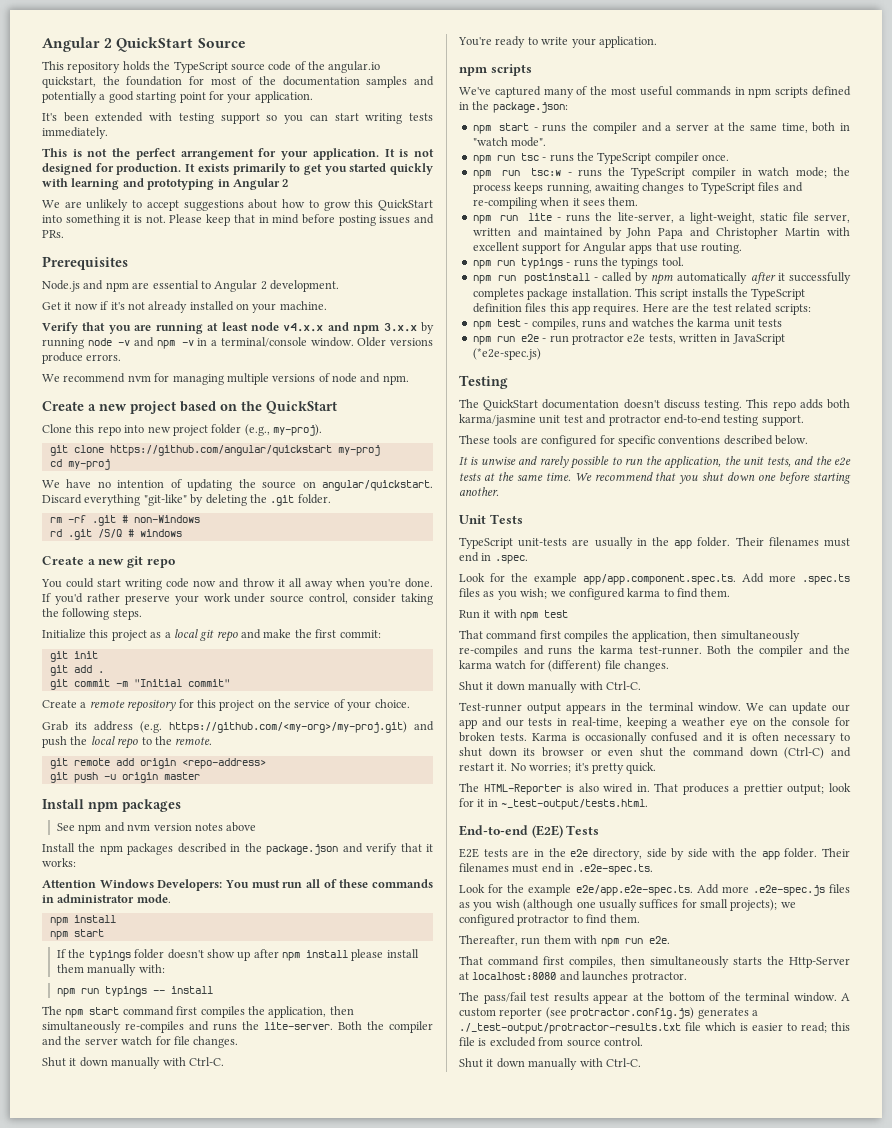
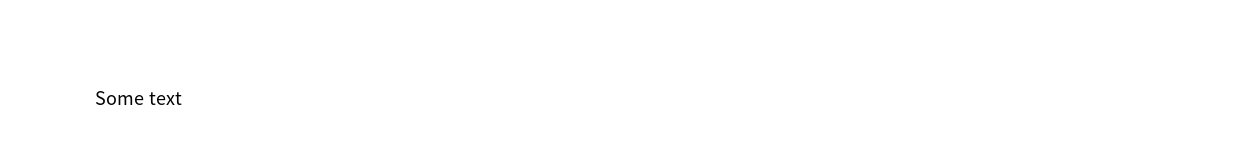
- Angular 2 QuickStart Source
- This repository holds the TypeScript source code of the angular.io quickstart, the foundation for most of the documentation samples and potentially a good starting point for your application.
- It's been extended with testing support so you can start writing tests immediately.
- This is not the perfect arrangement for your application. It is not designed for production. It exists primarily to get you started quickly with learning and prototyping in Angular 2
- We are unlikely to accept suggestions about how to grow this QuickStart into something it is not. Please keep that in mind before posting issues and PRs.
- Prerequisites
- Node.js and npm are essential to Angular 2 development.
- Get it now if it's not already installed on your machine.
- Verify that you are running at least node v4.x.x and npm 3.x.x by running node -v and npm -v in a terminal/console window. Older versions produce errors.
- We recommend nvm for managing multiple versions of node and npm.
- Create a new project based on the QuickStart
- Clone this repo into new project folder (e.g., my-proj).
- git clone https://github.com/angular/quickstart my-proj
- cd my-proj
- We have no intention of updating the source on angular/quickstart. Discard everything "git-like" by deleting the .git folder.
- rm -rf .git # non-Windows
- rd .git /S/Q # windows
- Create a new git repo
- You could start writing code now and throw it all away when you're done. If you'd rather preserve your work under source control, consider taking the following steps.
- Initialize this project as a local git repo and make the first commit:
- git init
- git add .
- git commit -m "Initial commit"
- Create a remote repository for this project on the service of your choice.
- Grab its address (e.g. https://github.com/<my-org>/my-proj.git) and push the local repo to the remote.
- git remote add origin <repo-address>
- git push -u origin master
- Install npm packages
- See npm and nvm version notes above
- Install the npm packages described in the package.json and verify that it works:
- Attention Windows Developers: You must run all of these commands in administrator mode.
- npm install
- npm start
- If the typings folder doesn't show up after npm install please install them manually with:
- npm run typings -- install
- The npm start command first compiles the application, then simultaneously re-compiles and runs the lite-server. Both the compiler and the server watch for file changes.
- Shut it down manually with Ctrl-C.
- You're ready to write your application.
- npm scripts
- We've captured many of the most useful commands in npm scripts defined in the package.json:
- npm start - runs the compiler and a server at the same time, both in "watch mode".
- npm run tsc - runs the TypeScript compiler once.
- npm run tsc:w - runs the TypeScript compiler in watch mode; the process keeps running, awaiting changes to TypeScript files and re-compiling when it sees them.
- npm run lite - runs the lite-server, a light-weight, static file server, written and maintained by John Papa and Christopher Martin with excellent support for Angular apps that use routing.
- npm run typings - runs the typings tool.
- npm run postinstall - called by npm automatically after it successfully completes package installation. This script installs the TypeScript definition files this app requires. Here are the test related scripts:
- npm test - compiles, runs and watches the karma unit tests
- npm run e2e - run protractor e2e tests, written in JavaScript (*e2e-spec.js)
- Testing
- The QuickStart documentation doesn't discuss testing. This repo adds both karma/jasmine unit test and protractor end-to-end testing support.
- These tools are configured for specific conventions described below.
- It is unwise and rarely possible to run the application, the unit tests, and the e2e tests at the same time. We recommend that you shut down one before starting another.
- Unit Tests
- TypeScript unit-tests are usually in the app folder. Their filenames must end in .spec.
- Look for the example app/app.component.spec.ts. Add more .spec.ts files as you wish; we configured karma to find them.
- Run it with npm test
- That command first compiles the application, then simultaneously re-compiles and runs the karma test-runner. Both the compiler and the karma watch for (different) file changes.
- Shut it down manually with Ctrl-C.
- Test-runner output appears in the terminal window. We can update our app and our tests in real-time, keeping a weather eye on the console for broken tests. Karma is occasionally confused and it is often necessary to shut down its browser or even shut the command down (Ctrl-C) and restart it. No worries; it's pretty quick.
- The HTML-Reporter is also wired in. That produces a prettier output; look for it in ~_test-output/tests.html.
- End-to-end (E2E) Tests
- E2E tests are in the e2e directory, side by side with the app folder. Their filenames must end in .e2e-spec.ts.
- Look for the example e2e/app.e2e-spec.ts. Add more .e2e-spec.js files as you wish (although one usually suffices for small projects); we configured protractor to find them.
- Thereafter, run them with npm run e2e.
- That command first compiles, then simultaneously starts the Http-Server at localhost:8080 and launches protractor.
- The pass/fail test results appear at the bottom of the terminal window. A custom reporter (see protractor.config.js) generates a ./_test-output/protractor-results.txt file which is easier to read; this file is excluded from source control.
- Shut it down manually with Ctrl-C.
+ Some text

